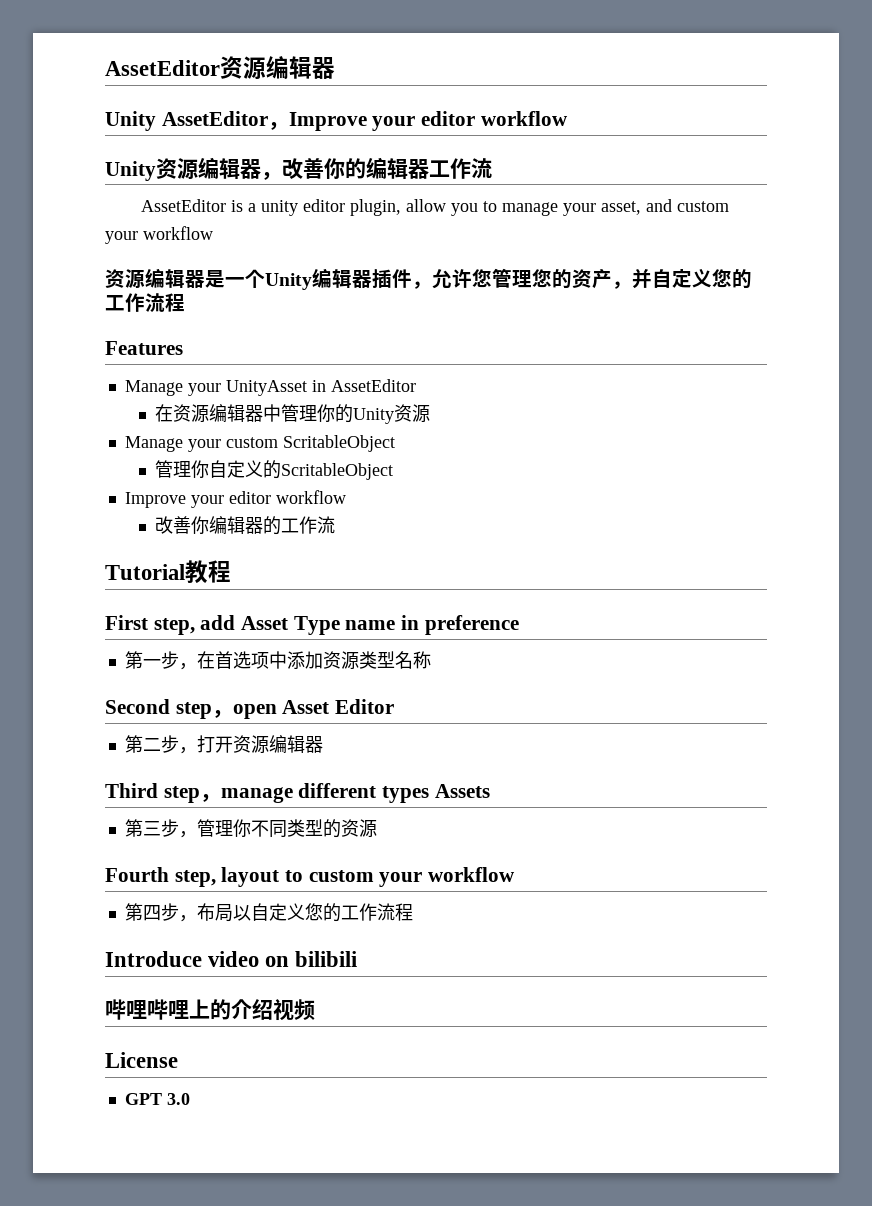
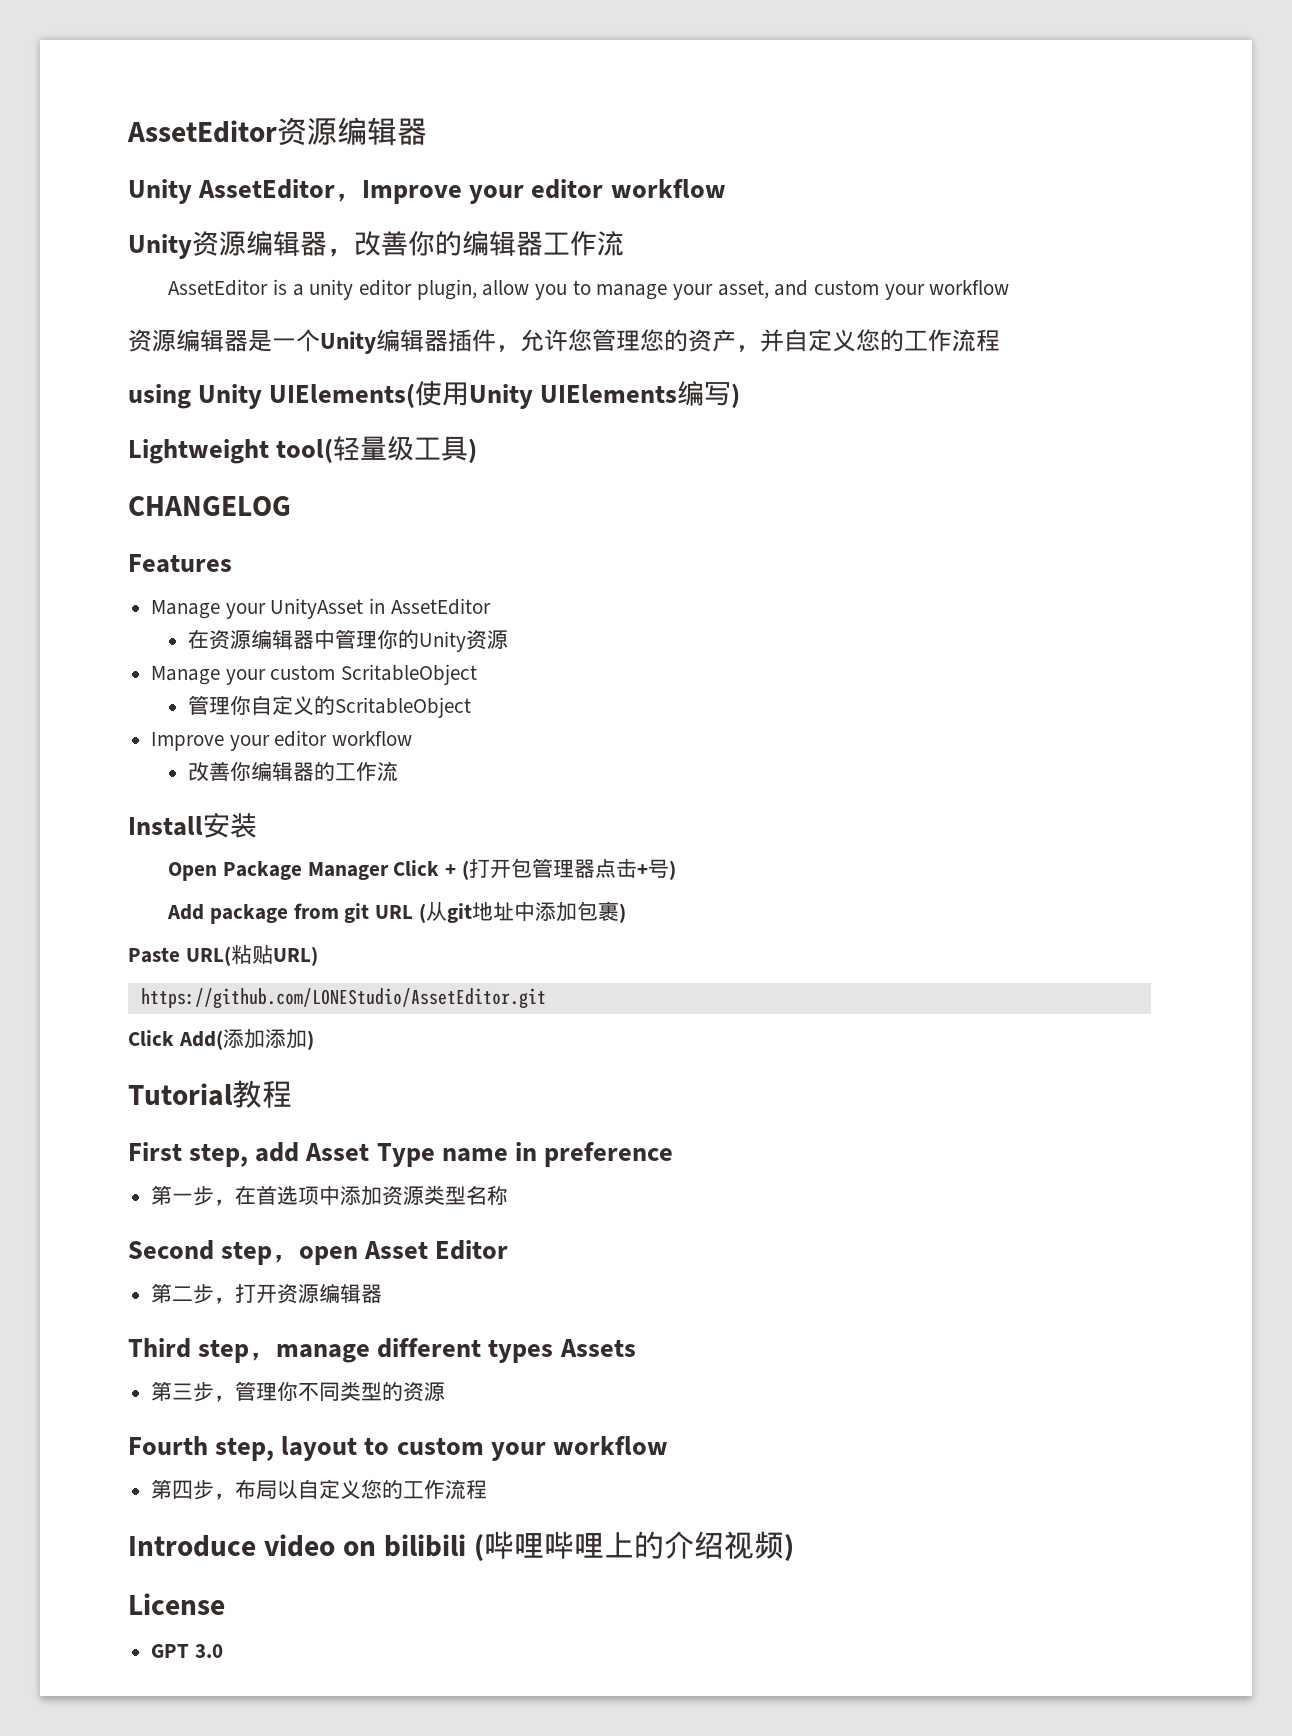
+ using Unity UIElements(使用Unity UIElements编写)
+ Lightweight tool(轻量级工具)
+ CHANGELOG
+ Install安装
+ Open Package Manager Click + (打开包管理器点击+号)
+ Add package from git URL (从git地址中添加包裹)
+ Paste URL(粘贴URL)
+ https://github.com/LONEStudio/AssetEditor.git
+ Click Add(添加添加)
- Introduce video on bilibili
- 哔哩哔哩上的介绍视频
+ Introduce video on bilibili (哔哩哔哩上的介绍视频)

